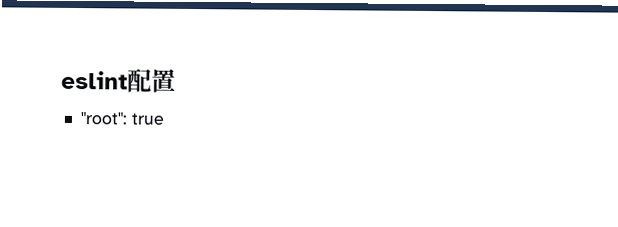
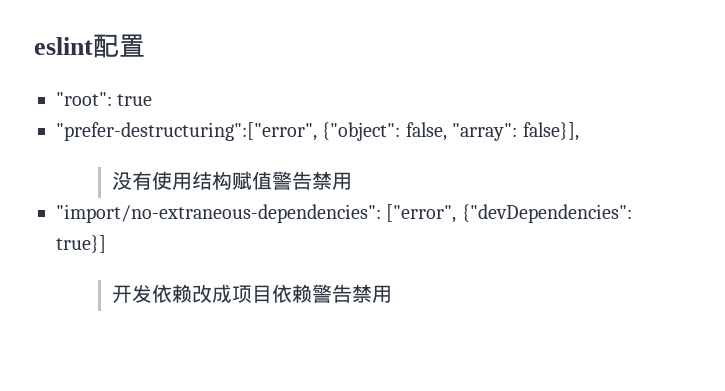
+ "prefer-destructuring":["error", {"object": false, "array": false}],
+ 没有使用结构赋值警告禁用
+ "import/no-extraneous-dependencies": ["error", {"devDependencies": true}]
+ 开发依赖改成项目依赖警告禁用

